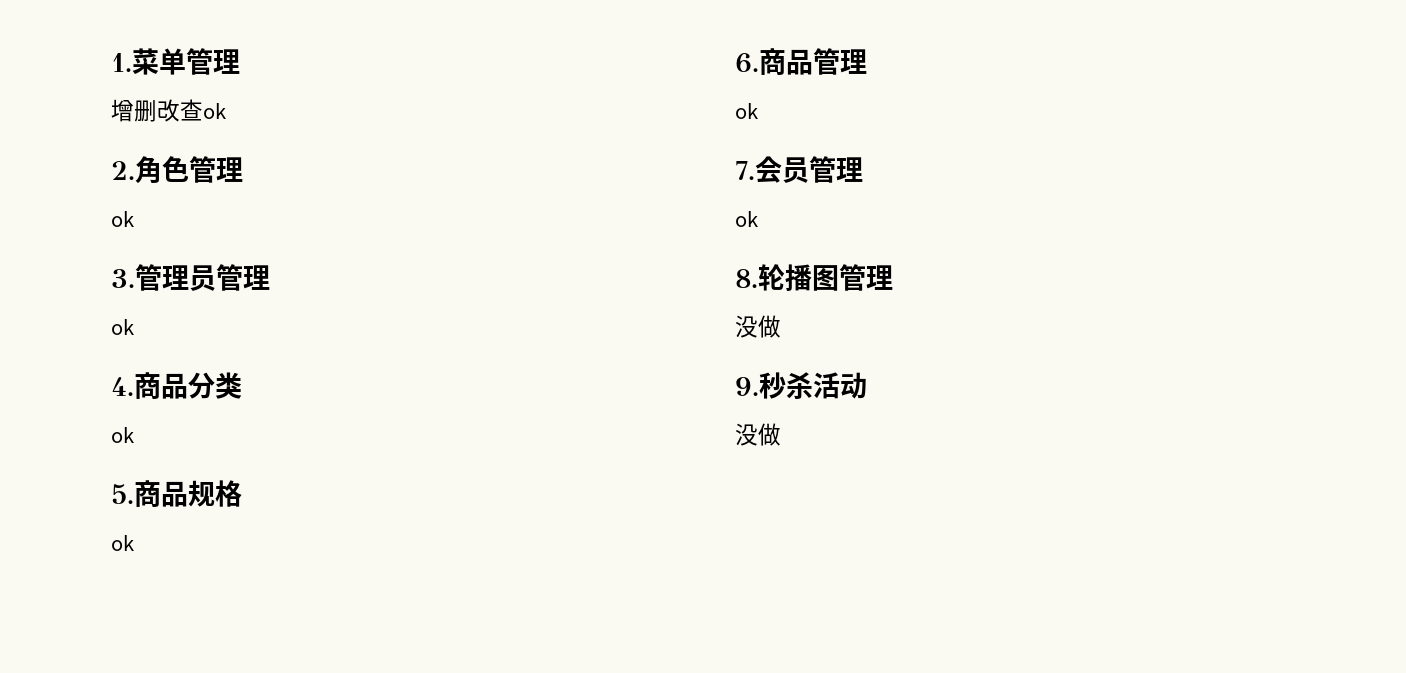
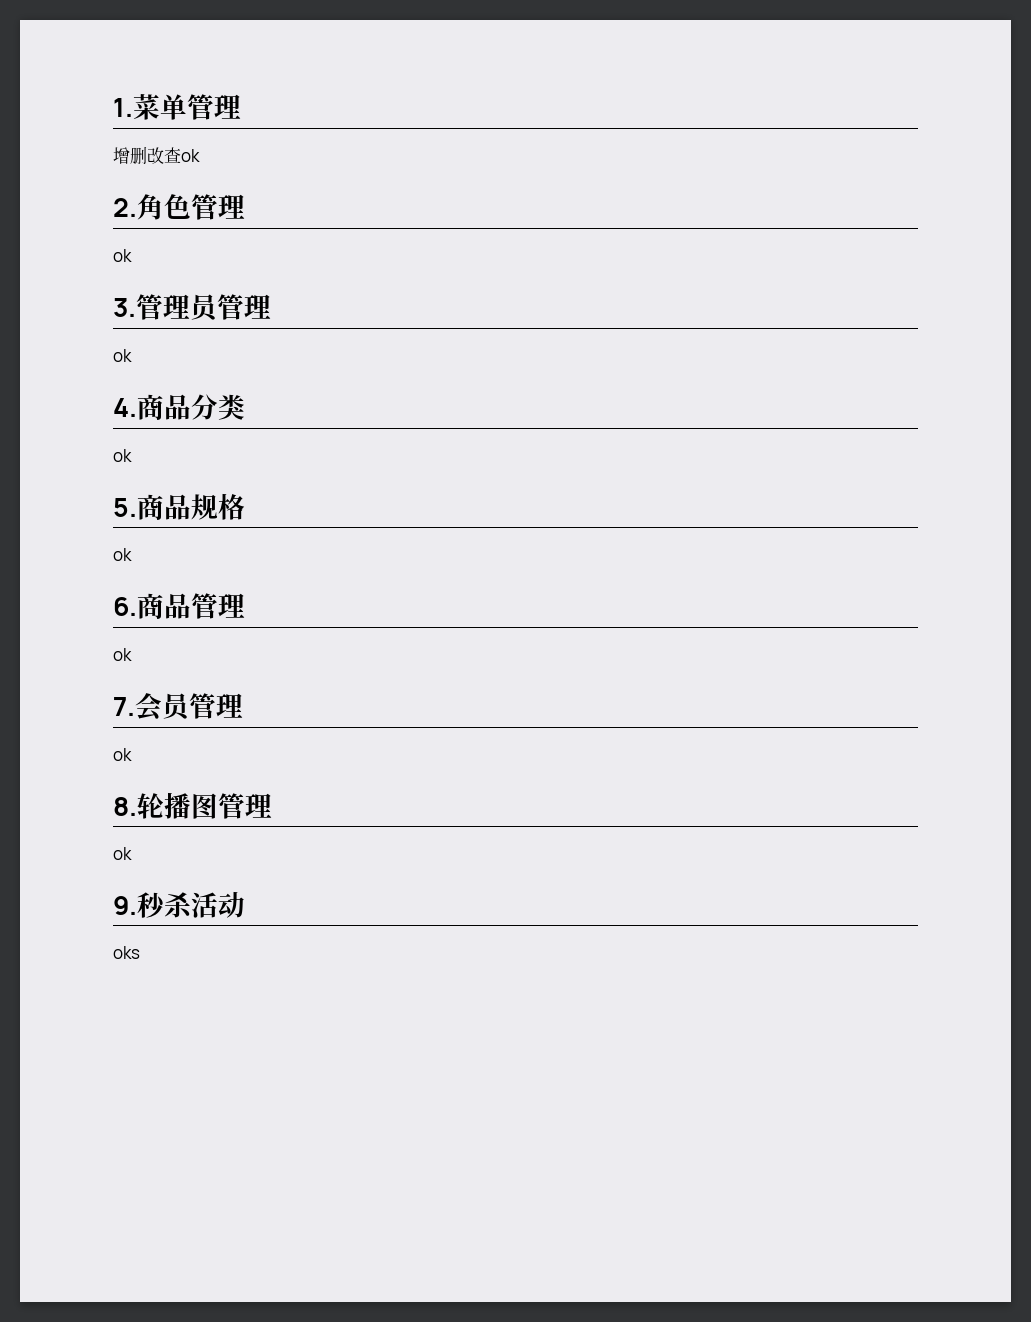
  8.轮播图管理
- 没做
+ ok
  9.秒杀活动
- 没做
+ oks

